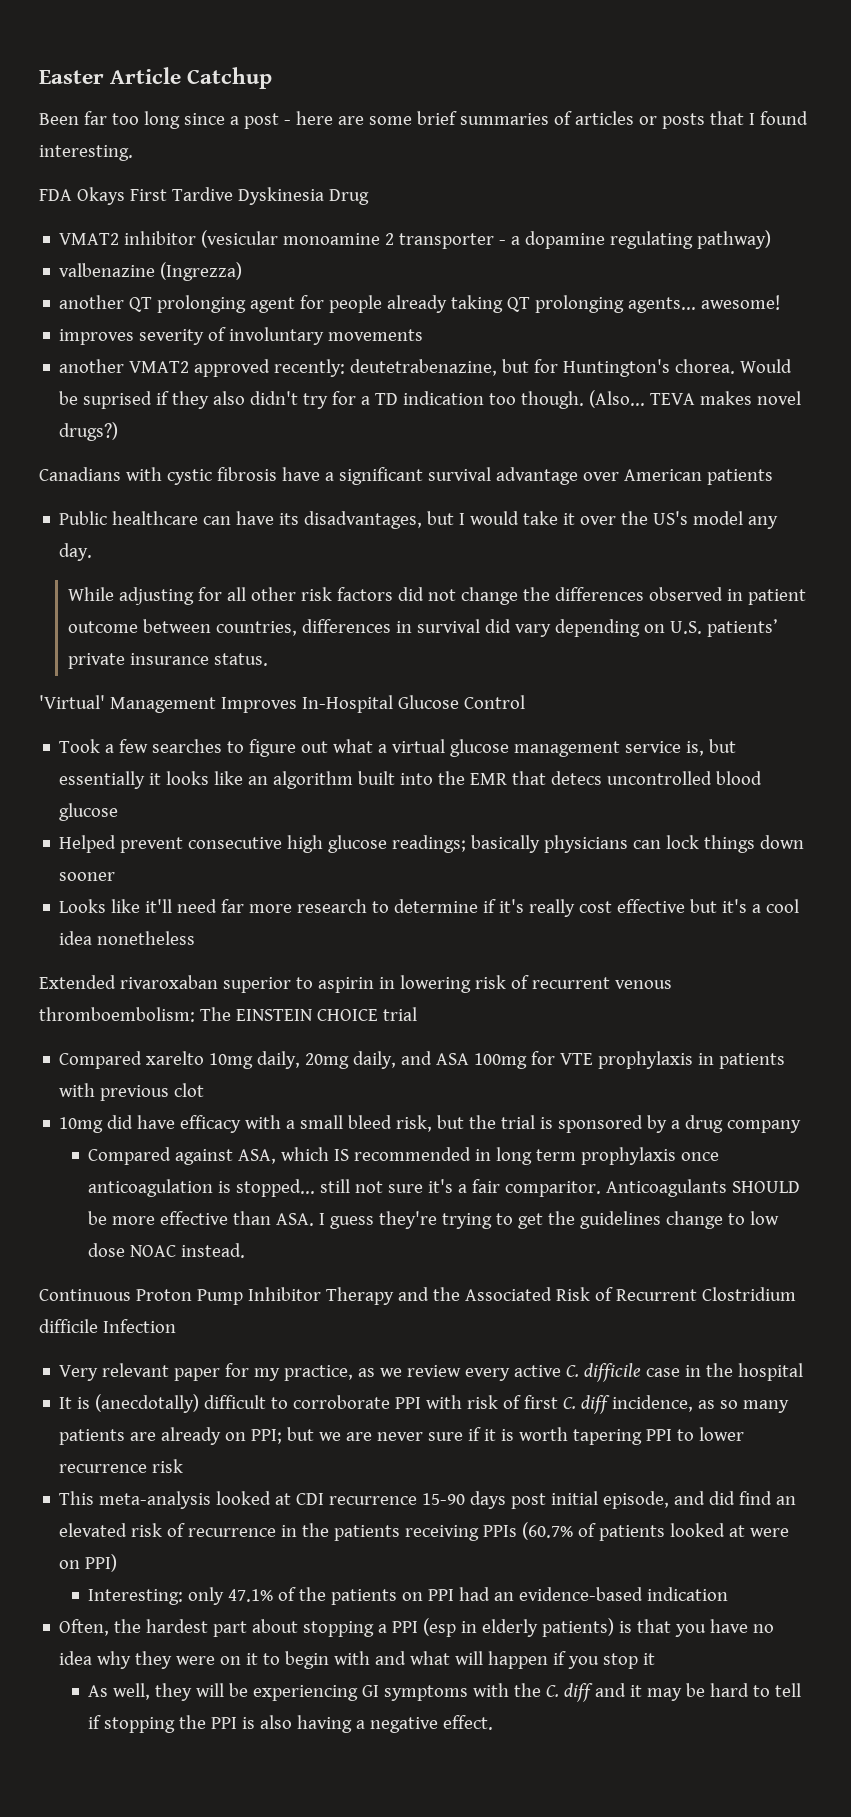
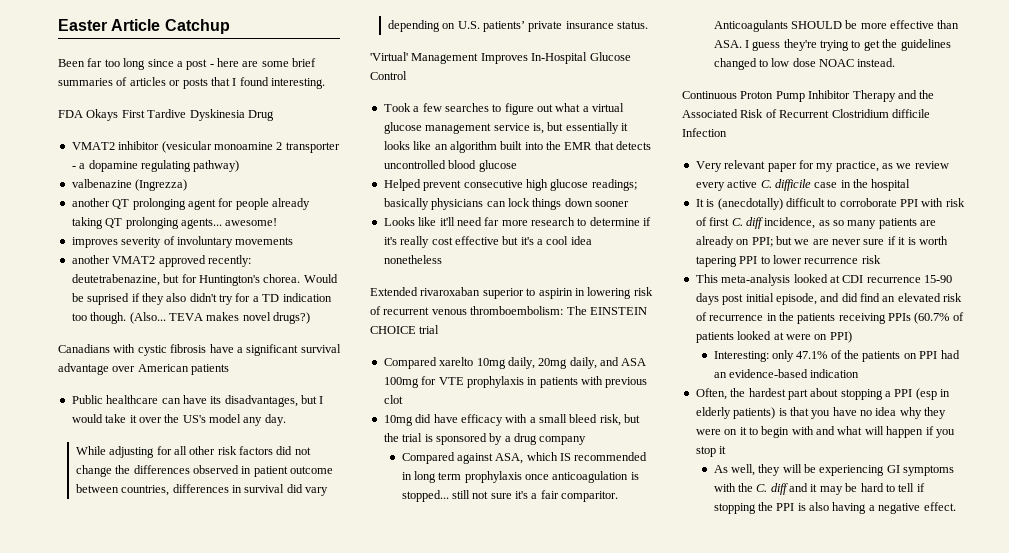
- Took a few searches to figure out what a virtual glucose management service is, but essentially it looks like an algorithm built into the EMR that detecs uncontrolled blood glucose
+ Took a few searches to figure out what a virtual glucose management service is, but essentially it looks like an algorithm built into the EMR that detects uncontrolled blood glucose
- Anticoagulants SHOULD be more effective than ASA. I guess they're trying to get the guidelines change to low dose NOAC instead.
+ Anticoagulants SHOULD be more effective than ASA. I guess they're trying to get the guidelines changed to low dose NOAC instead.

